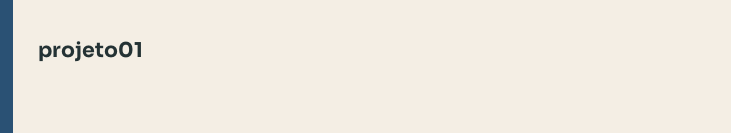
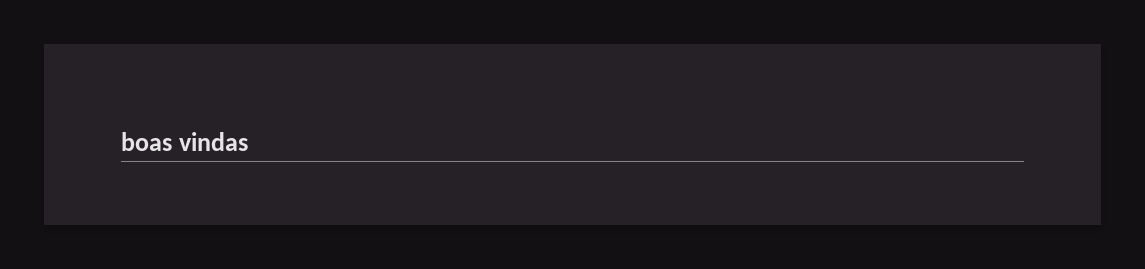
- projeto01
+ boas vindas

